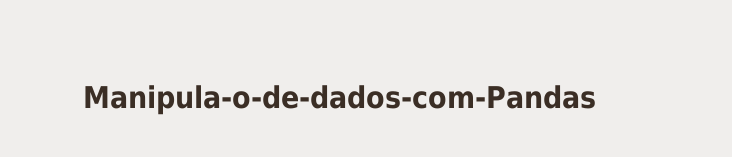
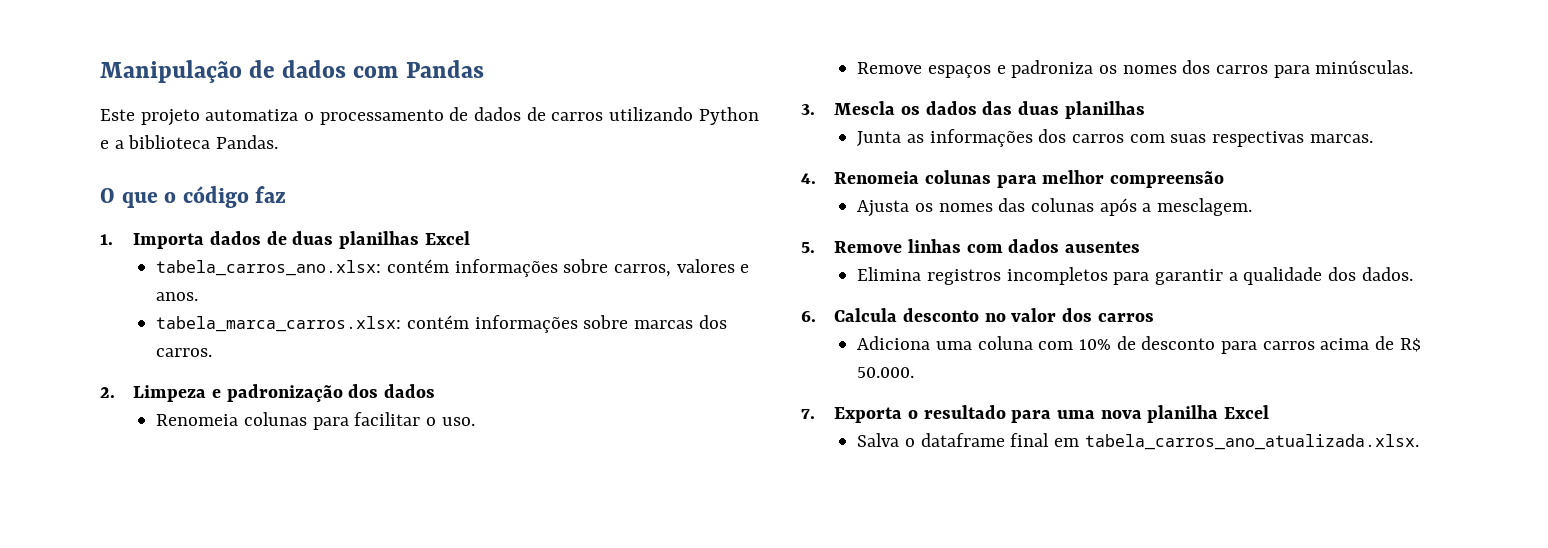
- Manipula-o-de-dados-com-Pandas
+ Manipulação de dados com Pandas
+ Este projeto automatiza o processamento de dados de carros utilizando Python e a biblioteca Pandas.
+ O que o código faz
+ 1. Importa dados de duas planilhas Excel
+ tabela_carros_ano.xlsx: contém informações sobre carros, valores e anos.
+ tabela_marca_carros.xlsx: contém informações sobre marcas dos carros.
+ 2. Limpeza e padronização dos dados
+ Renomeia colunas para facilitar o uso.
+ Remove espaços e padroniza os nomes dos carros para minúsculas.
+ 3. Mescla os dados das duas planilhas
+ Junta as informações dos carros com suas respectivas marcas.
+ 4. Renomeia colunas para melhor compreensão
+ Ajusta os nomes das colunas após a mesclagem.
+ 5. Remove linhas com dados ausentes
+ Elimina registros incompletos para garantir a qualidade dos dados.
+ 6. Calcula desconto no valor dos carros
+ Adiciona uma coluna com 10% de desconto para carros acima de R$ 50.000.
+ 7. Exporta o resultado para uma nova planilha Excel
+ Salva o dataframe final em tabela_carros_ano_atualizada.xlsx.

